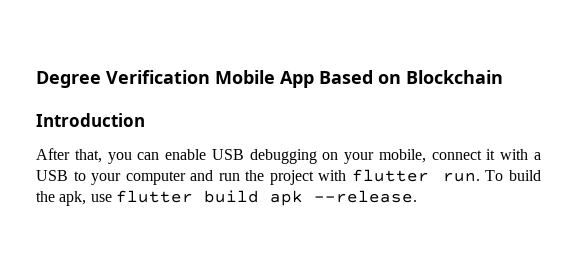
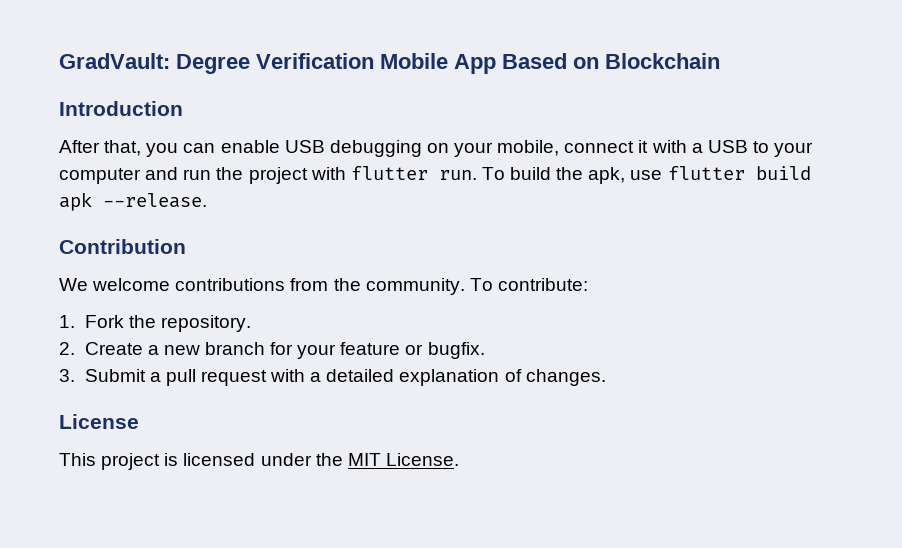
- Degree Verification Mobile App Based on Blockchain
+ GradVault: Degree Verification Mobile App Based on Blockchain
+ Contribution
+ We welcome contributions from the community. To contribute:
+ 1. Fork the repository.
+ 2. Create a new branch for your feature or bugfix.
+ 3. Submit a pull request with a detailed explanation of changes.
+ License
+ This project is licensed under the MIT License.

